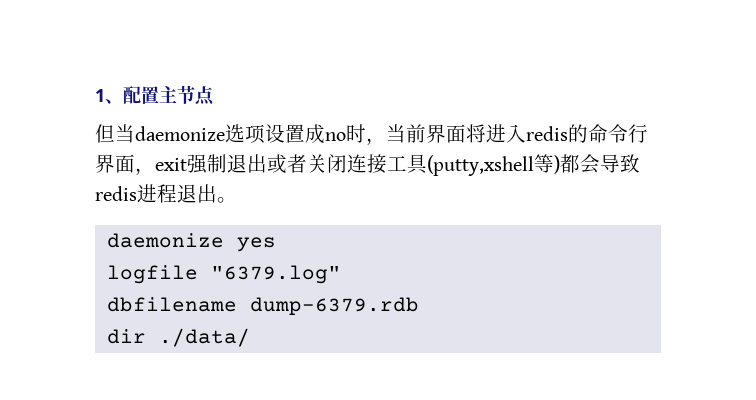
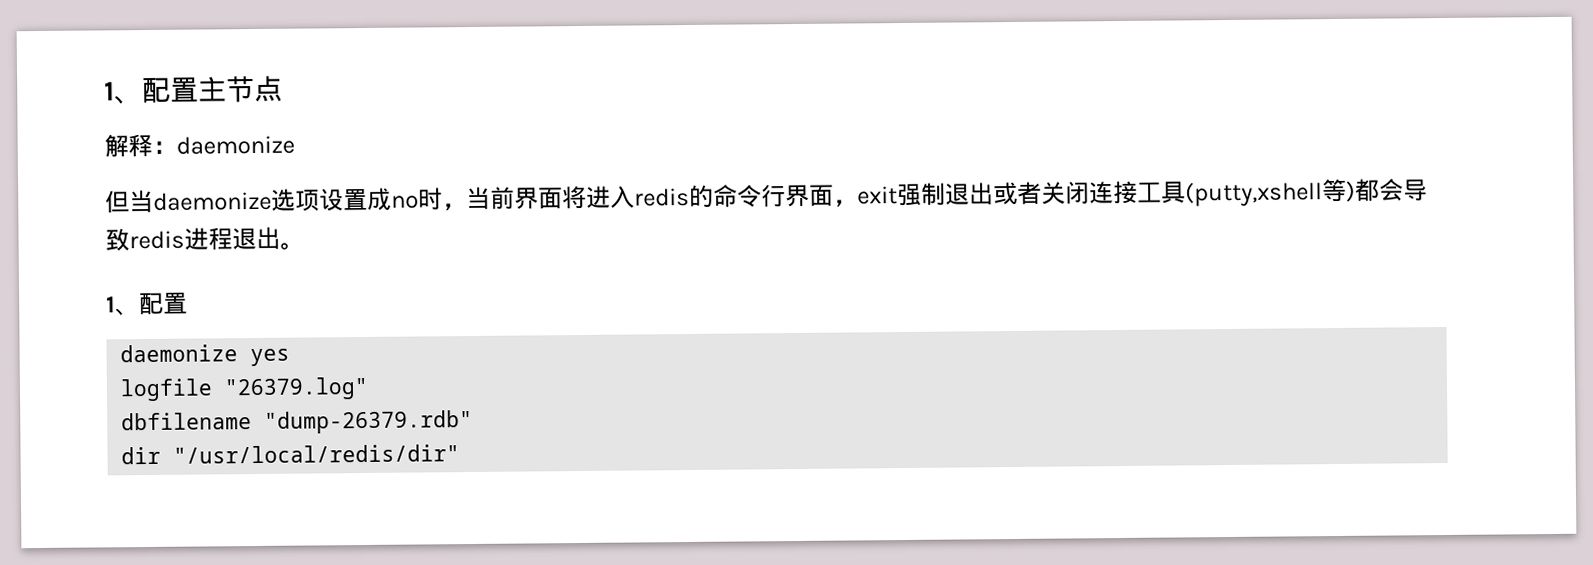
+ 解释：daemonize
  但当daemonize选项设置成no时，当前界面将进入redis的命令行界面，exit强制退出或者关闭连接工具(putty,xshell等)都会导致redis进程退出。
+ 1、配置
- logfile "6379.log"
+ logfile "26379.log"
- dbfilename dump-6379.rdb
+ dbfilename "dump-26379.rdb"
- dir ./data/
+ dir "/usr/local/redis/dir"

